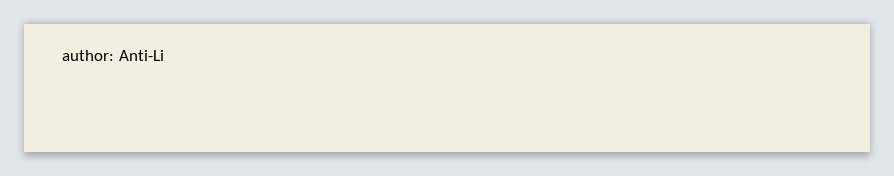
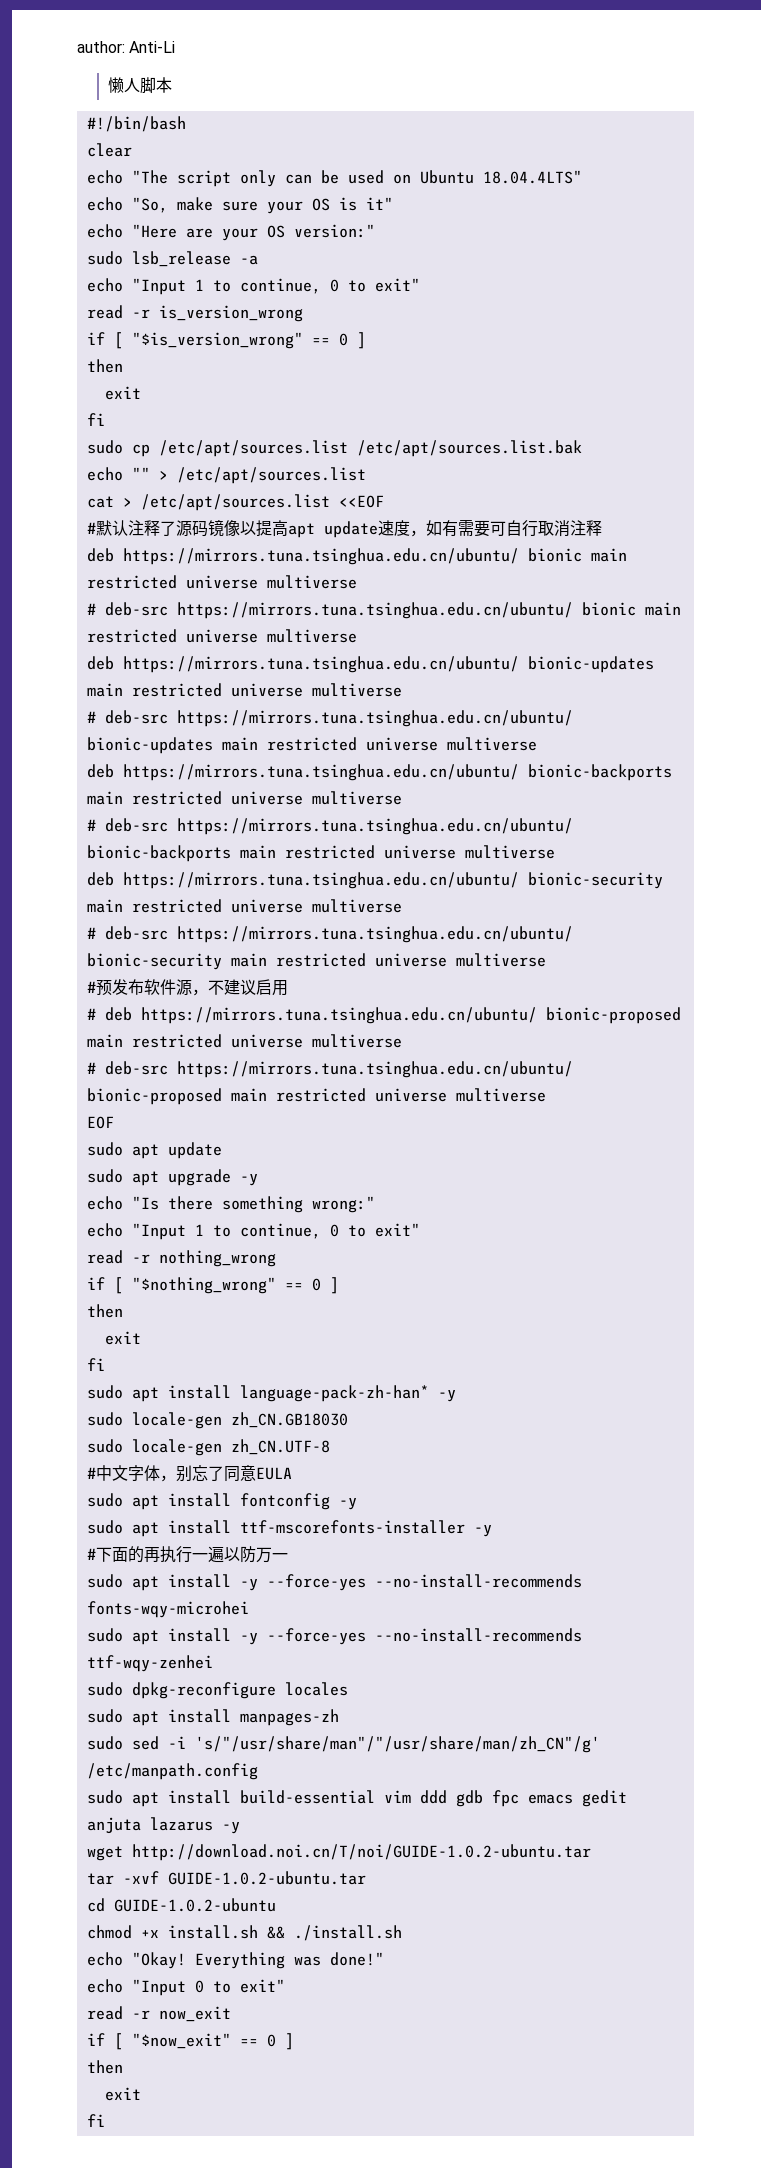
+ 懒人脚本
+ #!/bin/bash
+ clear
+ echo "The script only can be used on Ubuntu 18.04.4LTS"
+ echo "So, make sure your OS is it"
+ echo "Here are your OS version:"
+ sudo lsb_release -a
+ echo "Input 1 to continue, 0 to exit"
+ read -r is_version_wrong
+ if [ "$is_version_wrong" == 0 ]
+ then
+ exit
+ fi
+ sudo cp /etc/apt/sources.list /etc/apt/sources.list.bak
+ echo "" > /etc/apt/sources.list
+ cat > /etc/apt/sources.list <<EOF
+ #默认注释了源码镜像以提高apt update速度，如有需要可自行取消注释
+ deb https://mirrors.tuna.tsinghua.edu.cn/ubuntu/ bionic main restricted universe multiverse
+ # deb-src https://mirrors.tuna.tsinghua.edu.cn/ubuntu/ bionic main restricted universe multiverse
+ deb https://mirrors.tuna.tsinghua.edu.cn/ubuntu/ bionic-updates main restricted universe multiverse
+ # deb-src https://mirrors.tuna.tsinghua.edu.cn/ubuntu/ bionic-updates main restricted universe multiverse
+ deb https://mirrors.tuna.tsinghua.edu.cn/ubuntu/ bionic-backports main restricted universe multiverse
+ # deb-src https://mirrors.tuna.tsinghua.edu.cn/ubuntu/ bionic-backports main restricted universe multiverse
+ deb https://mirrors.tuna.tsinghua.edu.cn/ubuntu/ bionic-security main restricted universe multiverse
+ # deb-src https://mirrors.tuna.tsinghua.edu.cn/ubuntu/ bionic-security main restricted universe multiverse
+ #预发布软件源，不建议启用
+ # deb https://mirrors.tuna.tsinghua.edu.cn/ubuntu/ bionic-proposed main restricted universe multiverse
+ # deb-src https://mirrors.tuna.tsinghua.edu.cn/ubuntu/ bionic-proposed main restricted universe multiverse
+ EOF
+ sudo apt update
+ sudo apt upgrade -y
+ echo "Is there something wrong:"
+ echo "Input 1 to continue, 0 to exit"
+ read -r nothing_wrong
+ if [ "$nothing_wrong" == 0 ]
+ then
+ exit
+ fi
+ sudo apt install language-pack-zh-han* -y
+ sudo locale-gen zh_CN.GB18030
+ sudo locale-gen zh_CN.UTF-8
+ #中文字体，别忘了同意EULA
+ sudo apt install fontconfig -y
+ sudo apt install ttf-mscorefonts-installer -y
+ #下面的再执行一遍以防万一
+ sudo apt install -y --force-yes --no-install-recommends fonts-wqy-microhei
+ sudo apt install -y --force-yes --no-install-recommends ttf-wqy-zenhei
+ sudo dpkg-reconfigure locales
+ sudo apt install manpages-zh
+ sudo sed -i 's/"/usr/share/man"/"/usr/share/man/zh_CN"/g' /etc/manpath.config
+ sudo apt install build-essential vim ddd gdb fpc emacs gedit anjuta lazarus -y
+ wget http://download.noi.cn/T/noi/GUIDE-1.0.2-ubuntu.tar
+ tar -xvf GUIDE-1.0.2-ubuntu.tar
+ cd GUIDE-1.0.2-ubuntu
+ chmod +x install.sh && ./install.sh
+ echo "Okay! Everything was done!"
+ echo "Input 0 to exit"
+ read -r now_exit
+ if [ "$now_exit" == 0 ]
+ then
+ exit
+ fi

